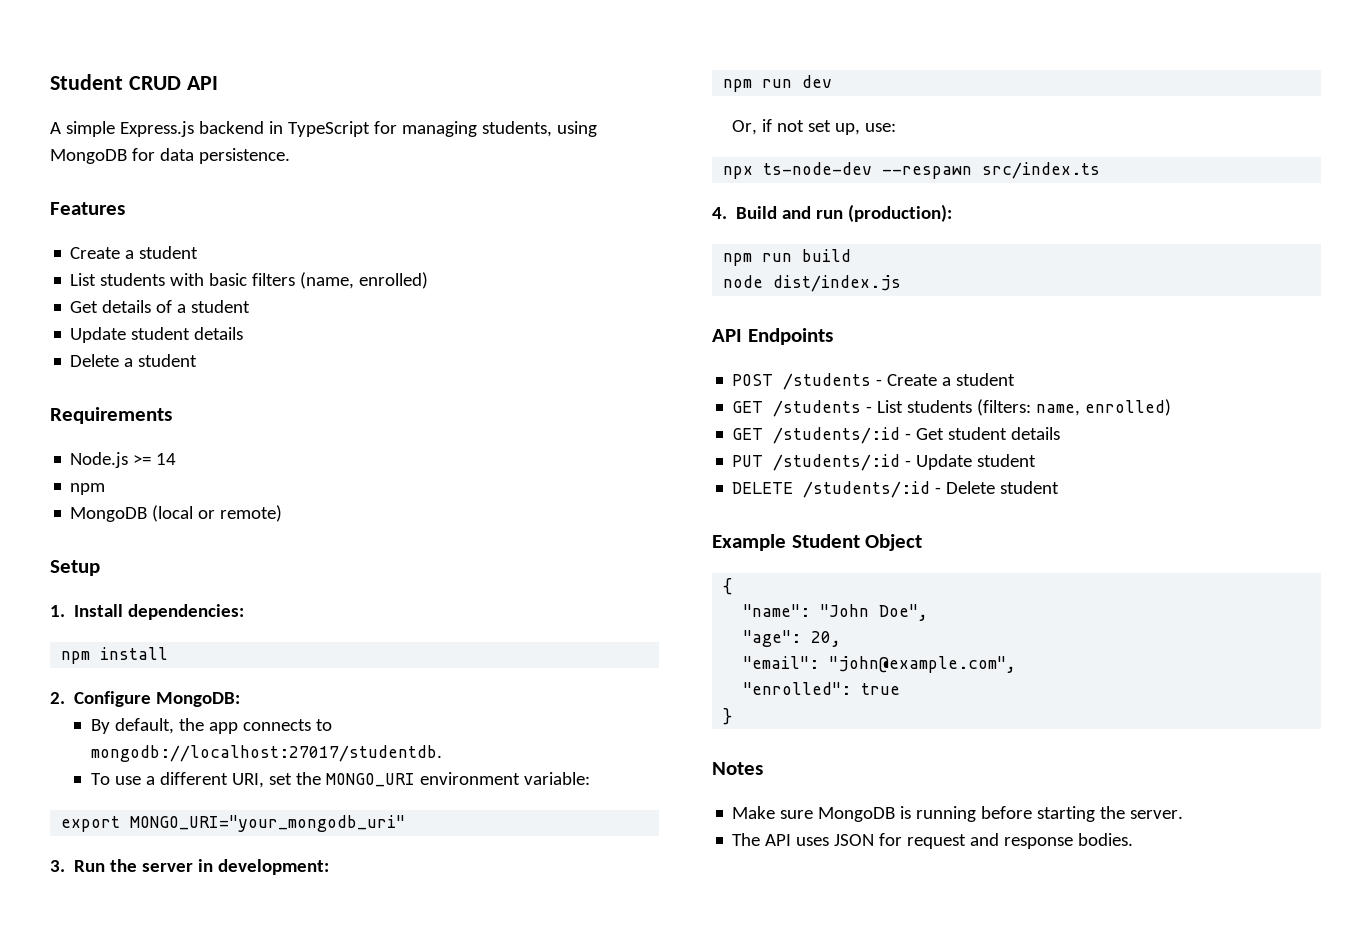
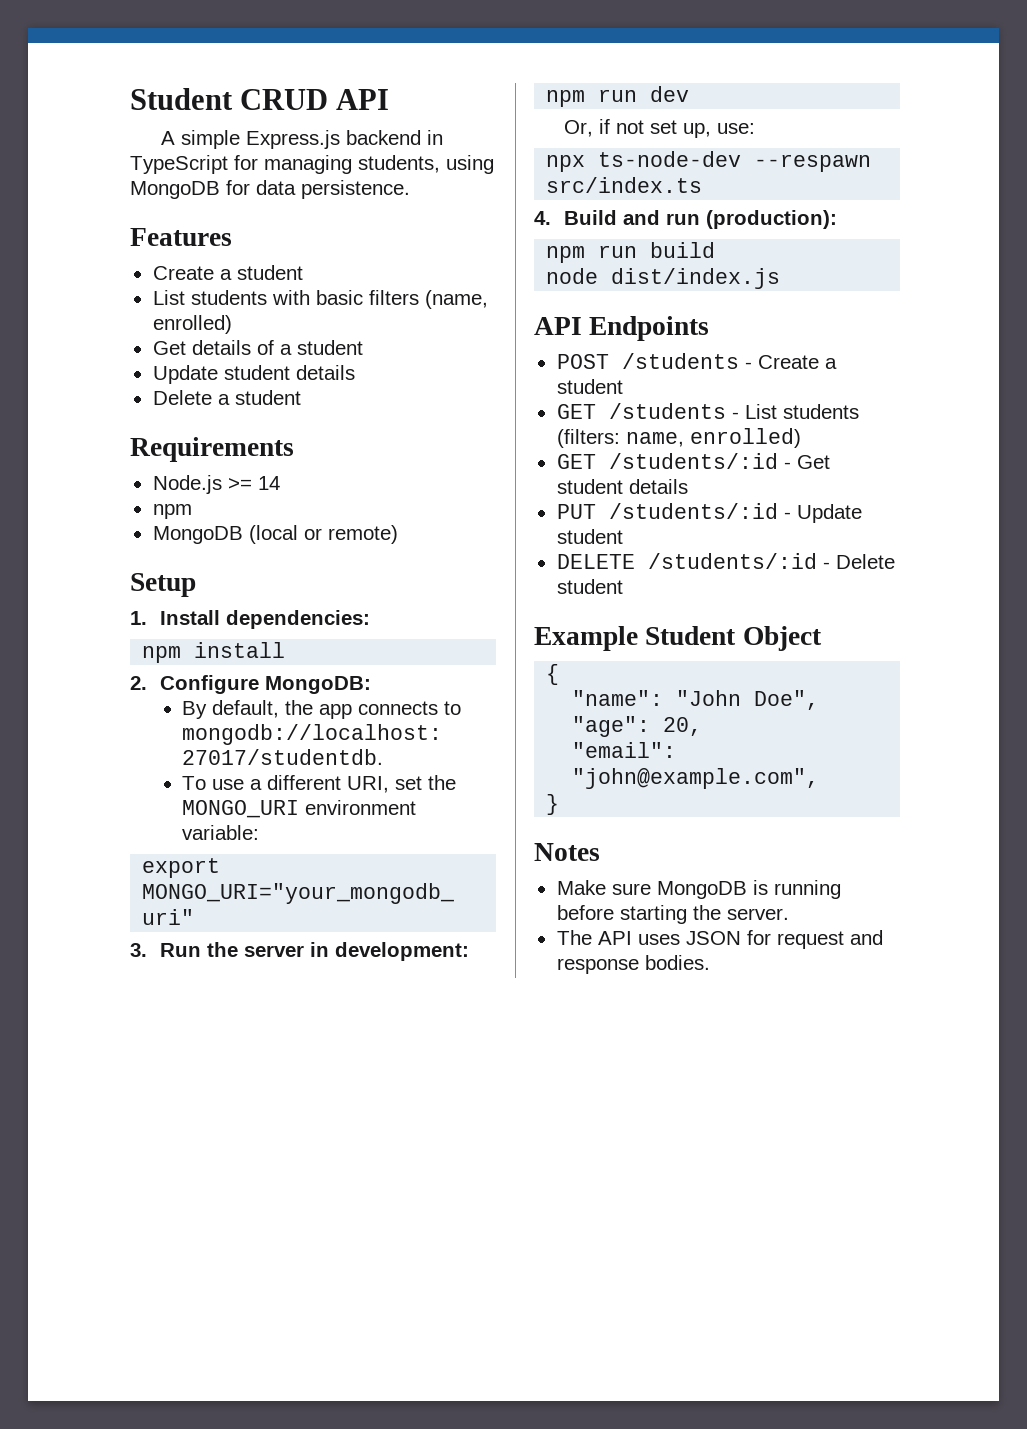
- "enrolled": true

